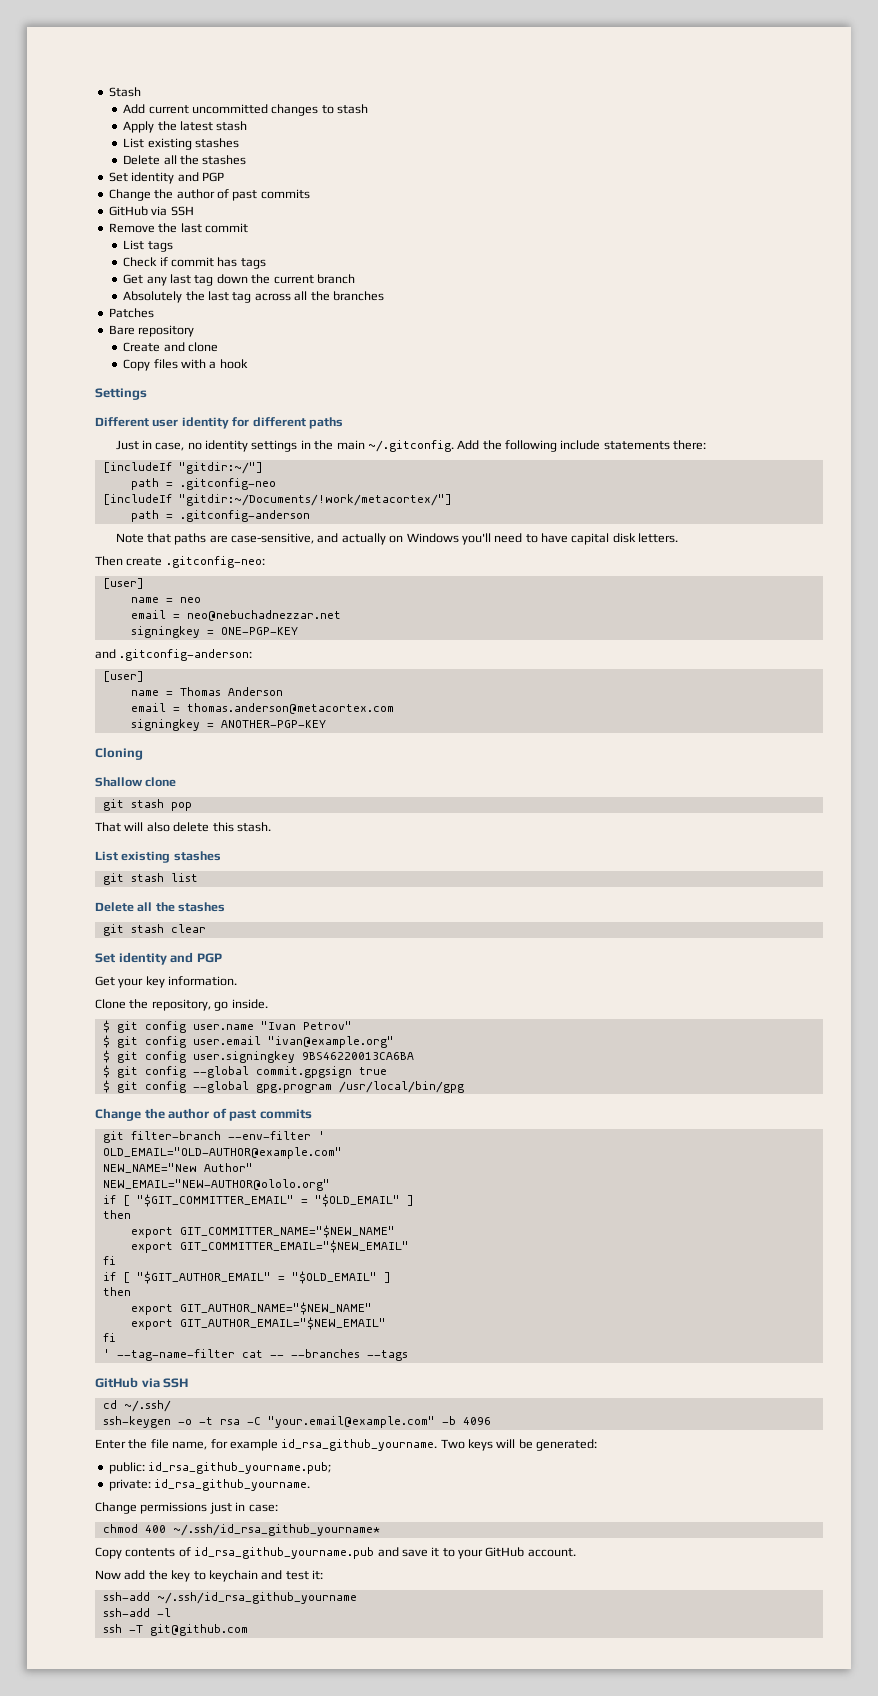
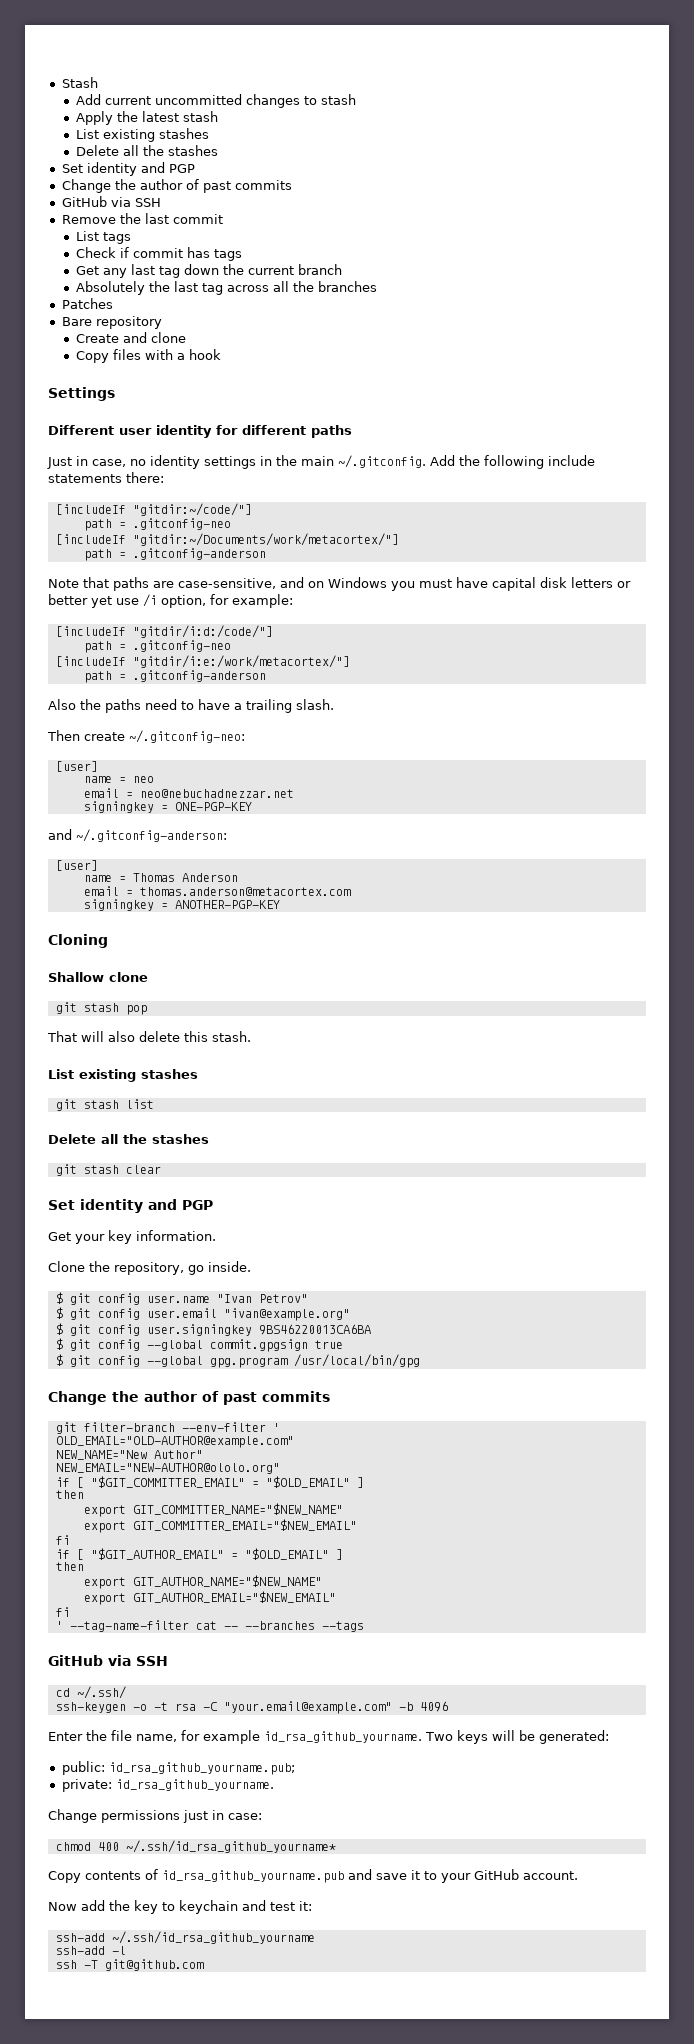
- [includeIf "gitdir:~/"]
+ [includeIf "gitdir:~/code/"]
  path = .gitconfig-neo
- [includeIf "gitdir:~/Documents/!work/metacortex/"]
+ [includeIf "gitdir:~/Documents/work/metacortex/"]
- Note that paths are case-sensitive, and actually on Windows you'll need to have capital disk letters.
+ Note that paths are case-sensitive, and on Windows you must have capital disk letters or better yet use /i option, for example:
+ [includeIf "gitdir/i:d:/code/"]
+ path = .gitconfig-neo
+ [includeIf "gitdir/i:e:/work/metacortex/"]
+ path = .gitconfig-anderson
+ Also the paths need to have a trailing slash.
- Then create .gitconfig-neo:
+ Then create ~/.gitconfig-neo:
- and .gitconfig-anderson:
+ and ~/.gitconfig-anderson:

